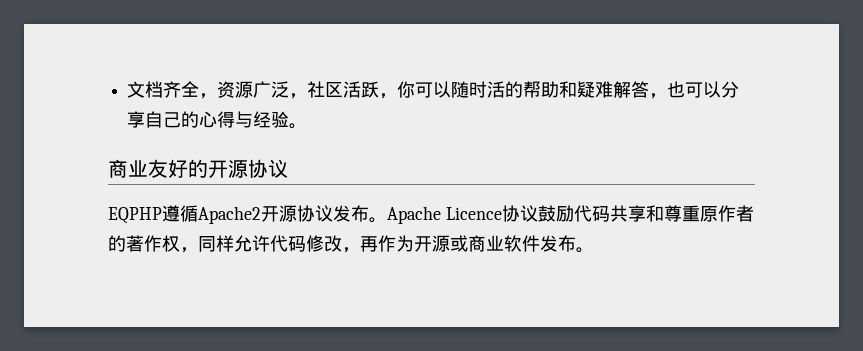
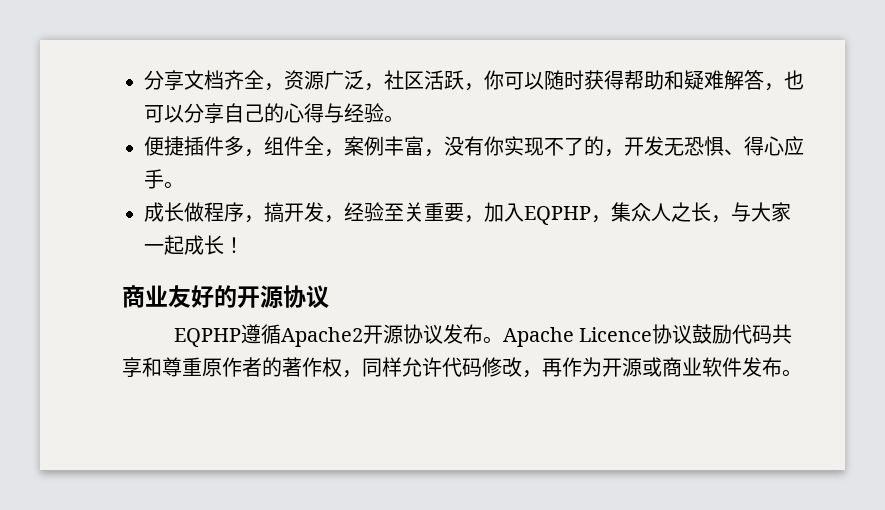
- 文档齐全，资源广泛，社区活跃，你可以随时活的帮助和疑难解答，也可以分享自己的心得与经验。
+ 分享文档齐全，资源广泛，社区活跃，你可以随时获得帮助和疑难解答，也可以分享自己的心得与经验。
+ 便捷插件多，组件全，案例丰富，没有你实现不了的，开发无恐惧、得心应手。
+ 成长做程序，搞开发，经验至关重要，加入EQPHP，集众人之长，与大家一起成长！

